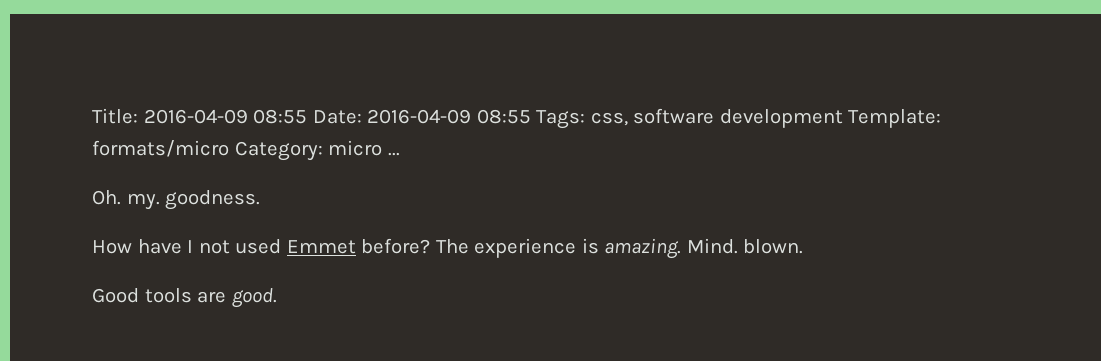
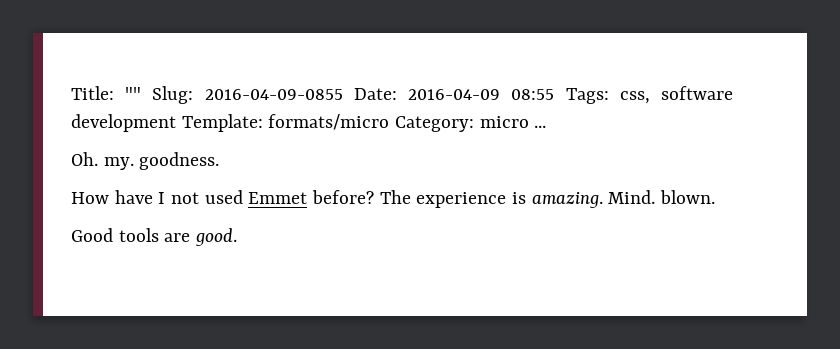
- Title: 2016-04-09 08:55 Date: 2016-04-09 08:55 Tags: css, software development Template: formats/micro Category: micro ...
+ Title: "" Slug: 2016-04-09-0855 Date: 2016-04-09 08:55 Tags: css, software development Template: formats/micro Category: micro ...

